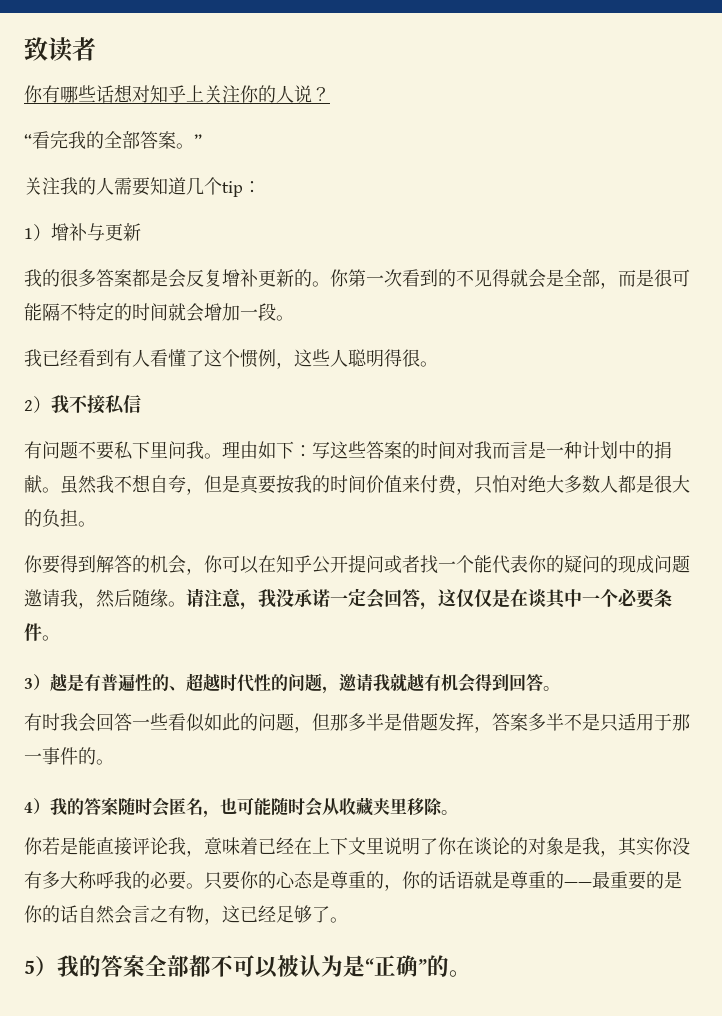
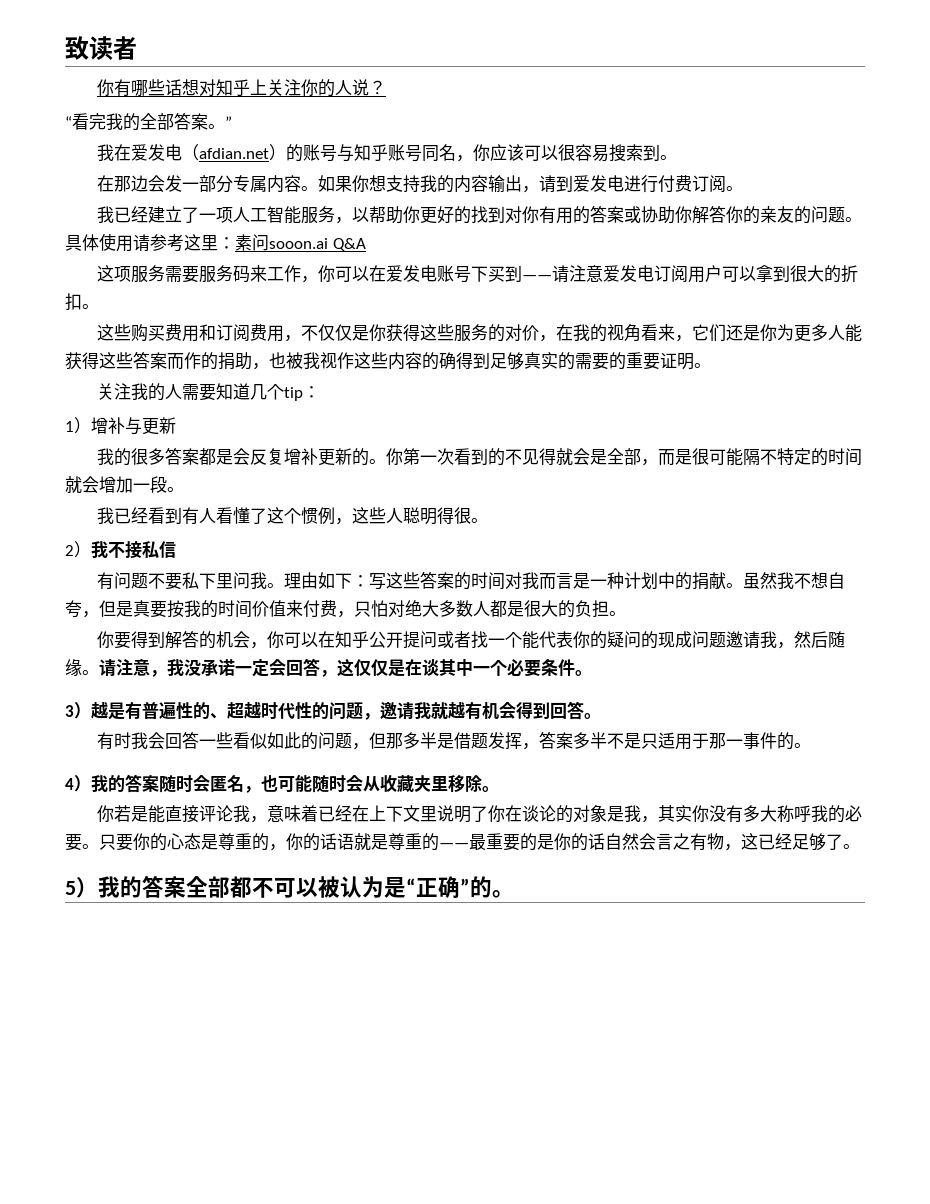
+ 我在爱发电（afdian.net）的账号与知乎账号同名，你应该可以很容易搜索到。
+ 在那边会发一部分专属内容。如果你想支持我的内容输出，请到爱发电进行付费订阅。
+ 我已经建立了一项人工智能服务，以帮助你更好的找到对你有用的答案或协助你解答你的亲友的问题。具体使用请参考这里：素问sooon.ai Q&A
+ 这项服务需要服务码来工作，你可以在爱发电账号下买到——请注意爱发电订阅用户可以拿到很大的折扣。
+ 这些购买费用和订阅费用，不仅仅是你获得这些服务的对价，在我的视角看来，它们还是你为更多人能获得这些答案而作的捐助，也被我视作这些内容的确得到足够真实的需要的重要证明。

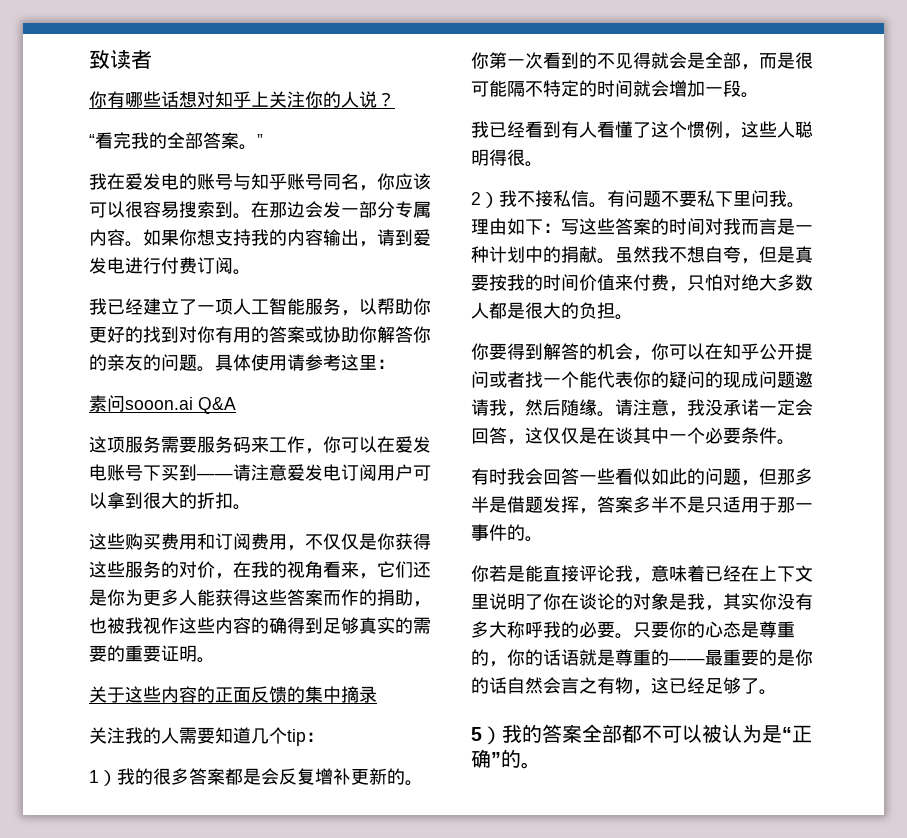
- 我在爱发电（afdian.net）的账号与知乎账号同名，你应该可以很容易搜索到。
- 在那边会发一部分专属内容。
+ 我在爱发电的账号与知乎账号同名，你应该可以很容易搜索到。在那边会发一部分专属内容。
- 具体使用请参考这里：素问sooon.ai Q&A
+ 具体使用请参考这里：
+ 素问sooon.ai Q&A
+ 关于这些内容的正面反馈的集中摘录
- 1）增补与更新
- 我的很多答案都是会反复增补更新的。
+ 1）我的很多答案都是会反复增补更新的。
- 2）我不接私信
- 有问题不要私下里问我。
+ 2）我不接私信。有问题不要私下里问我。
- 3）越是有普遍性的、超越时代性的问题，邀请我就越有机会得到回答。
- 4）我的答案随时会匿名，也可能随时会从收藏夹里移除。

